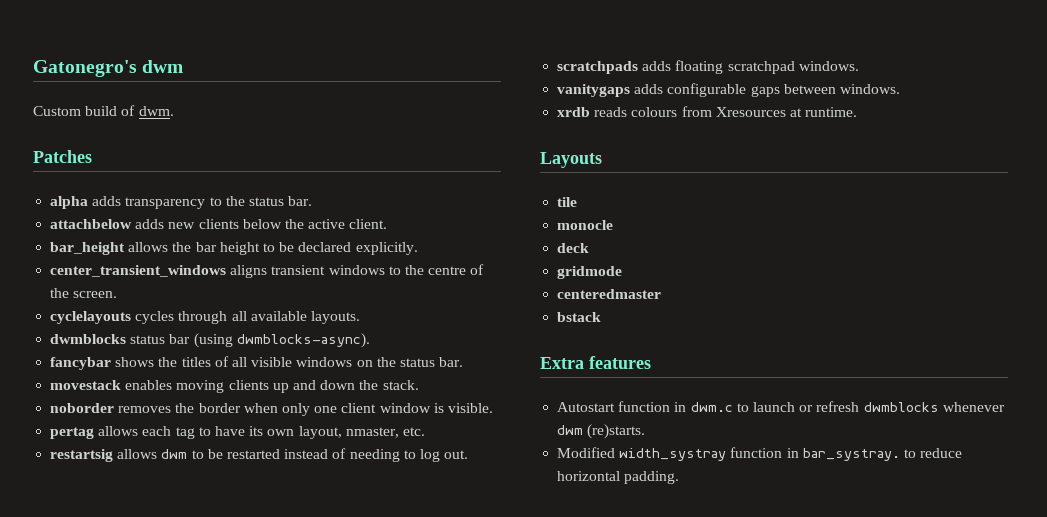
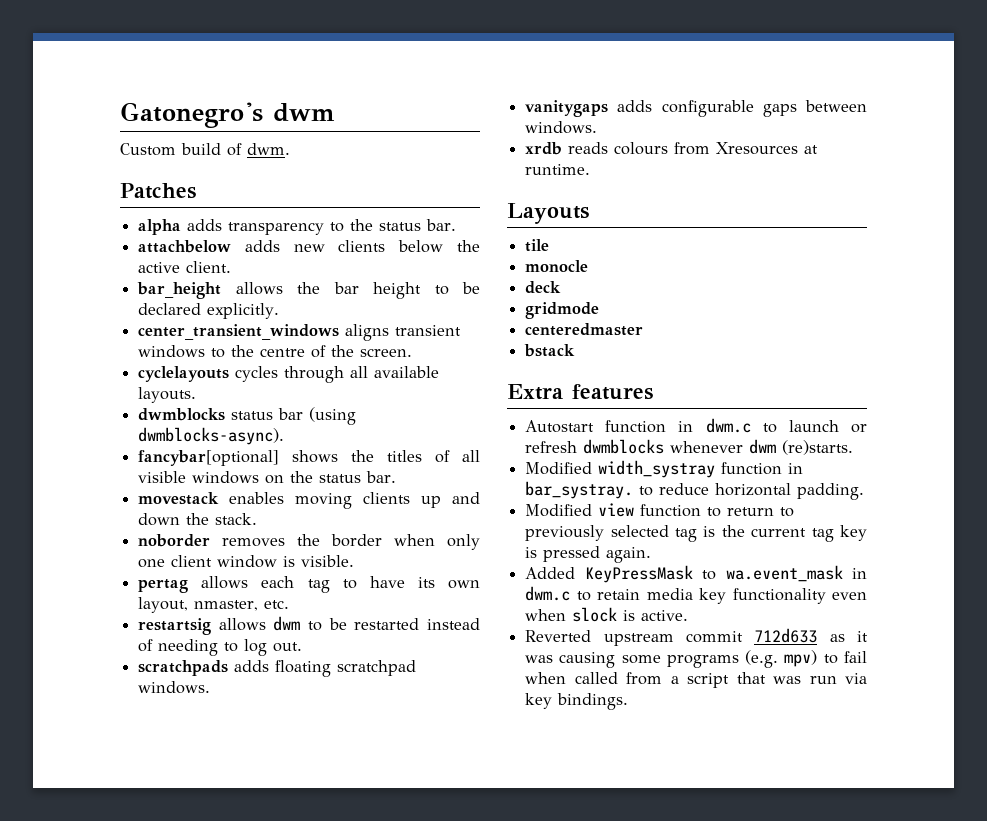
- fancybar shows the titles of all visible windows on the status bar.
+ fancybar[optional] shows the titles of all visible windows on the status bar.
+ Modified view function to return to previously selected tag is the current tag key is pressed again.
+ Added KeyPressMask to wa.event_mask in dwm.c to retain media key functionality even when slock is active.
+ Reverted upstream commit 712d633 as it was causing some programs (e.g. mpv) to fail when called from a script that was run via key bindings.

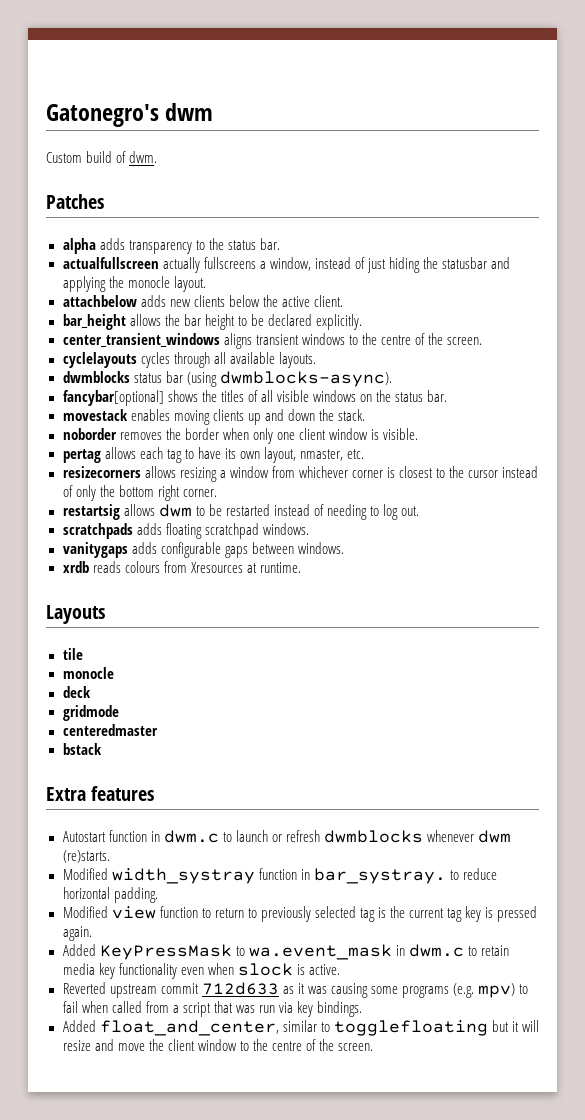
+ actualfullscreen actually fullscreens a window, instead of just hiding the statusbar and applying the monocle layout.
+ resizecorners allows resizing a window from whichever corner is closest to the cursor instead of only the bottom right corner.
+ Added float_and_center, similar to togglefloating but it will resize and move the client window to the centre of the screen.

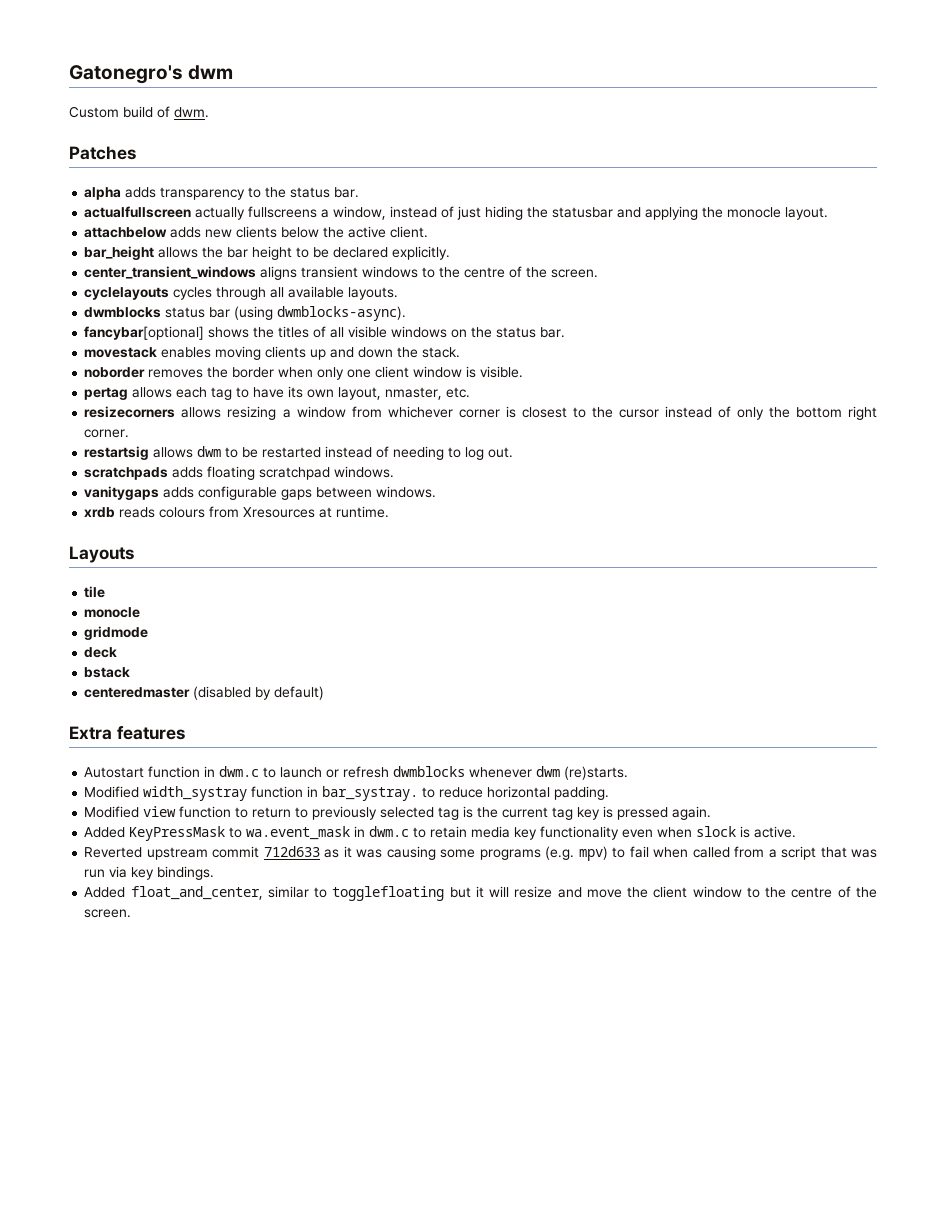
+ gridmode
- gridmode
+ bstack
- centeredmaster
- bstack
+ centeredmaster (disabled by default)

